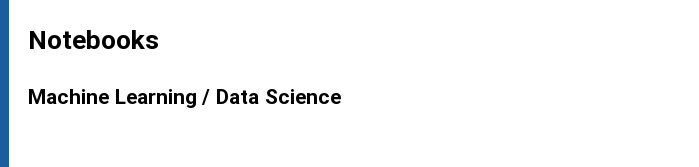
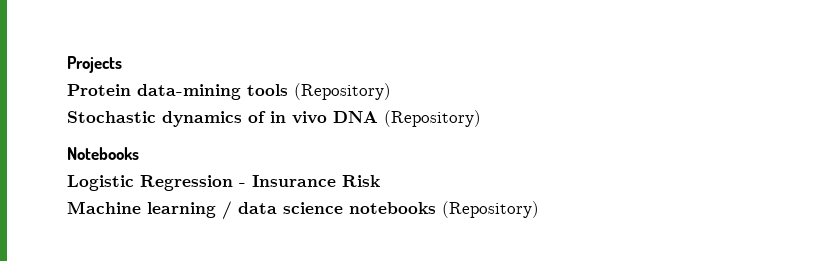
+ Projects
+ Protein data-mining tools (Repository)
+ Stochastic dynamics of in vivo DNA (Repository)
  Notebooks
- Machine Learning / Data Science
+ Logistic Regression - Insurance Risk
+ Machine learning / data science notebooks (Repository)

